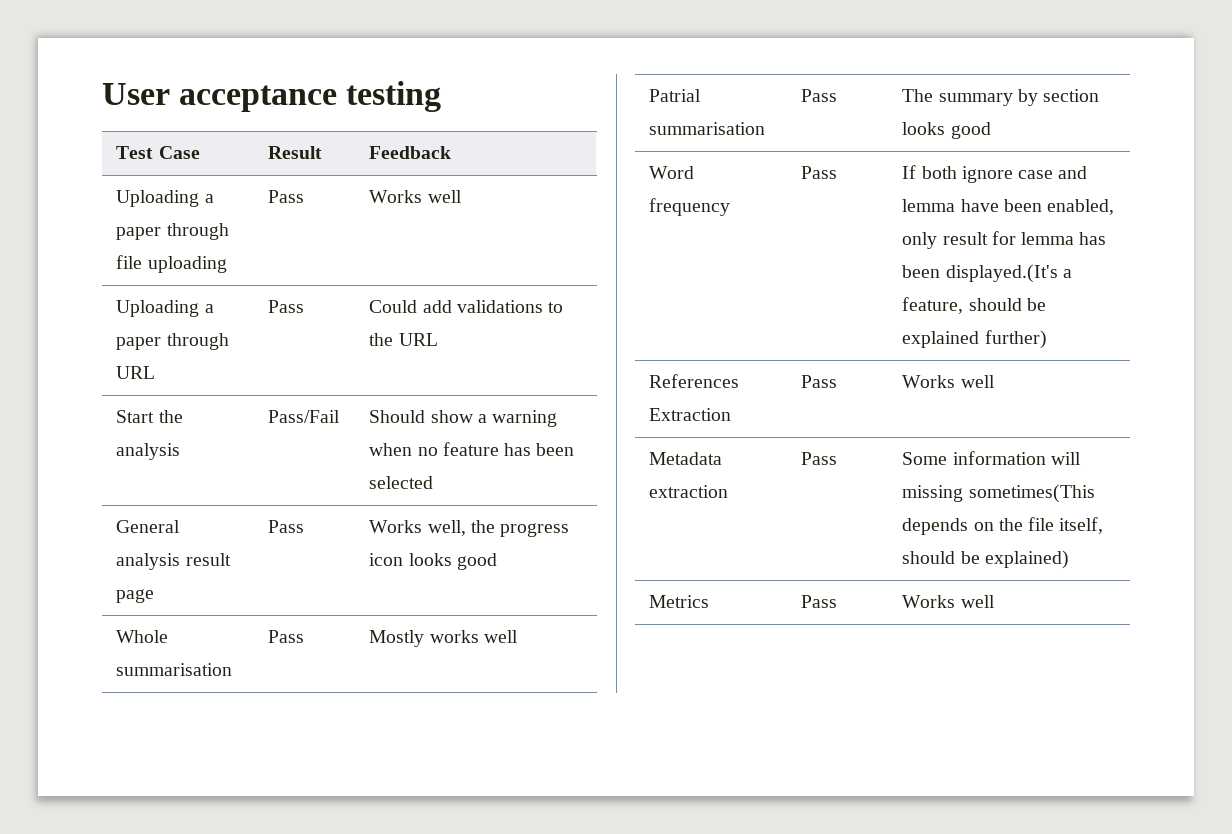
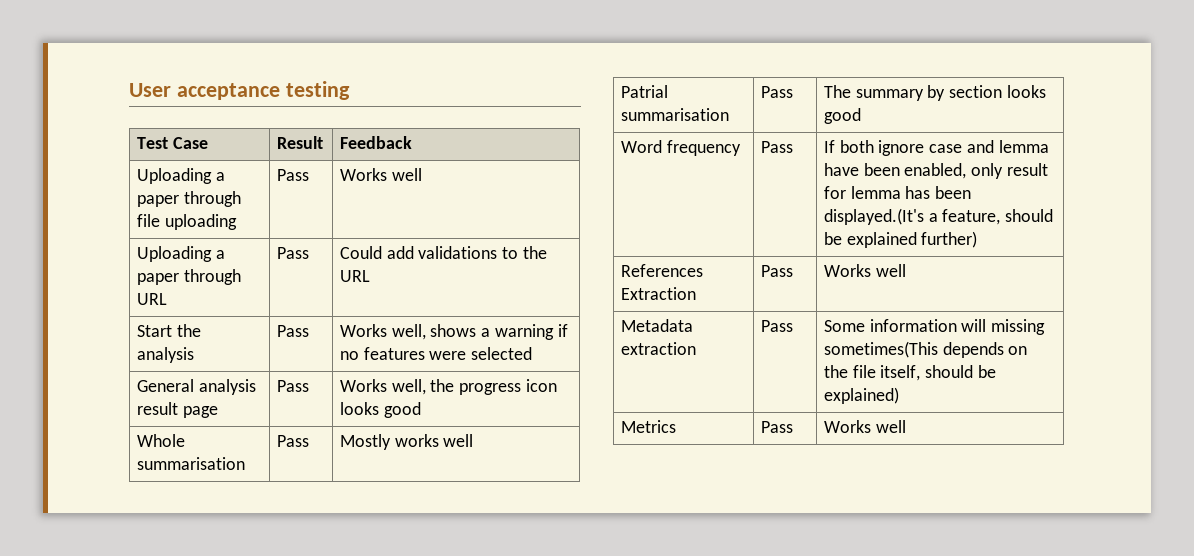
- Start the analysis | Pass/Fail | Should show a warning when no feature has been selected
+ Start the analysis | Pass | Works well, shows a warning if no features were selected

